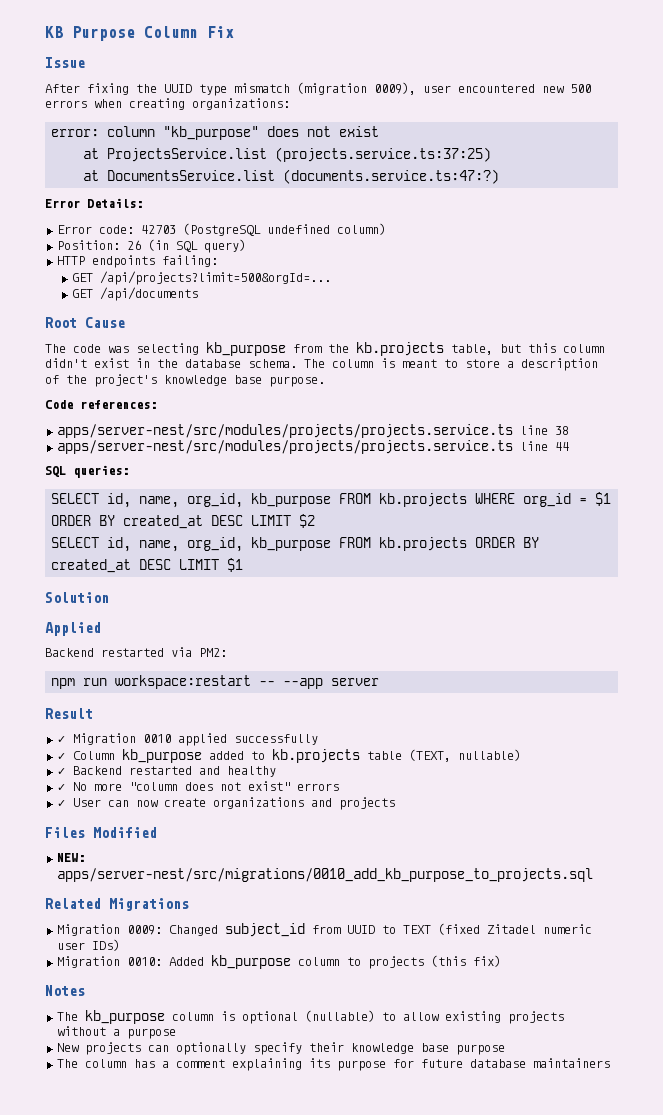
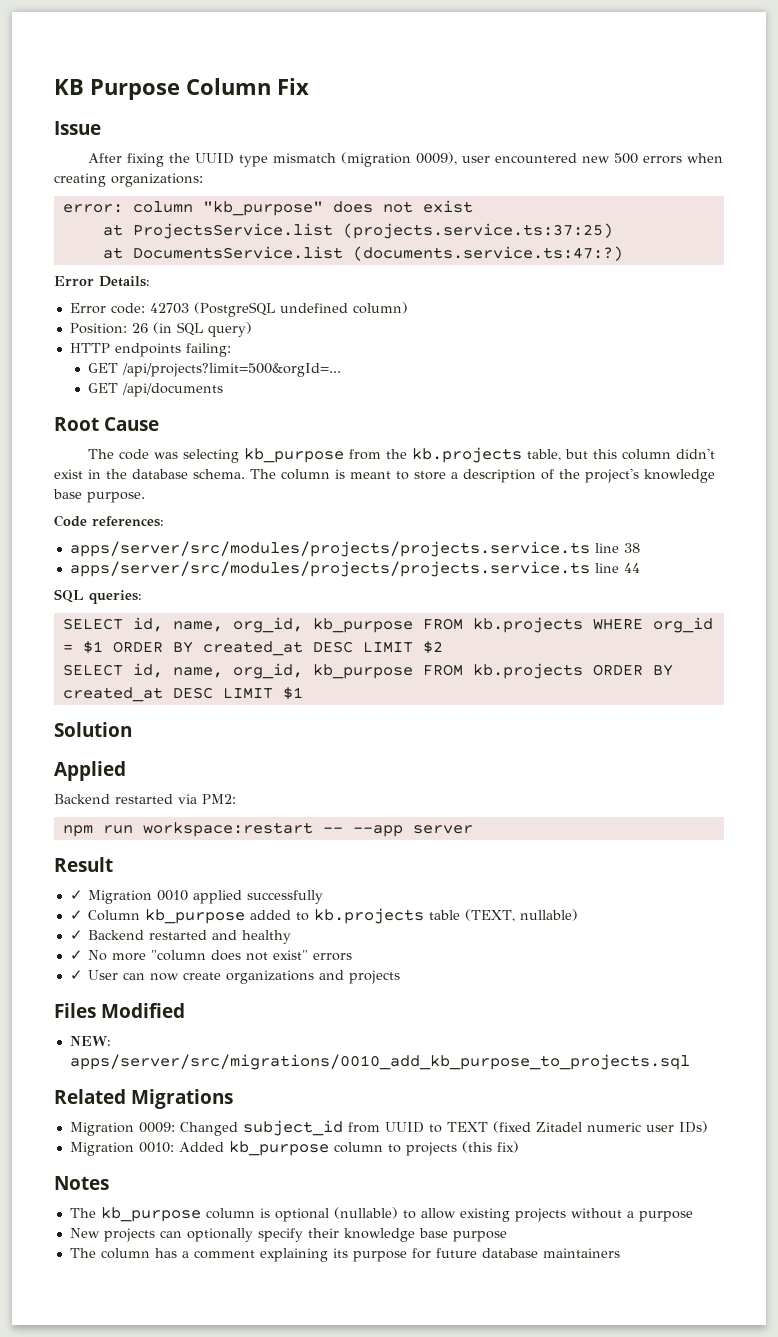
- apps/server-nest/src/modules/projects/projects.service.ts line 38
+ apps/server/src/modules/projects/projects.service.ts line 38
- apps/server-nest/src/modules/projects/projects.service.ts line 44
+ apps/server/src/modules/projects/projects.service.ts line 44
- NEW: apps/server-nest/src/migrations/0010_add_kb_purpose_to_projects.sql
+ NEW: apps/server/src/migrations/0010_add_kb_purpose_to_projects.sql

